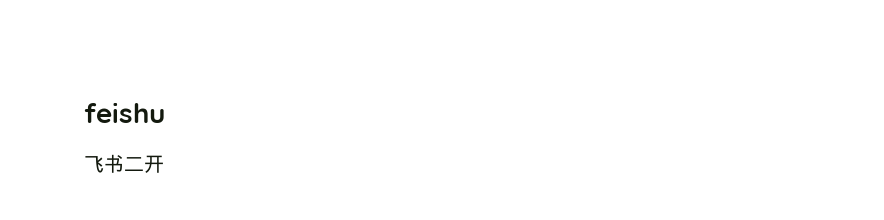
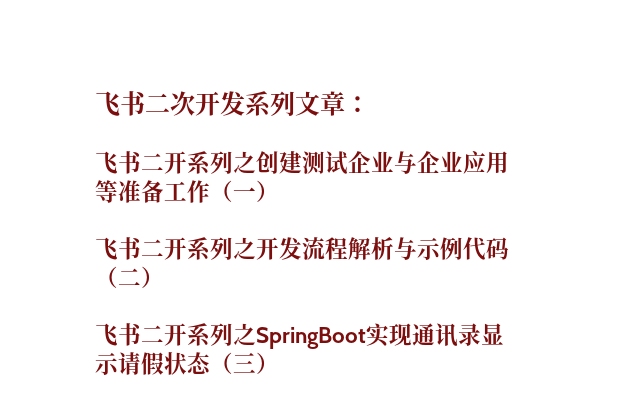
- feishu
- 飞书二开
+ 飞书二次开发系列文章：
+ 飞书二开系列之创建测试企业与企业应用等准备工作（一）
+ 飞书二开系列之开发流程解析与示例代码（二）
+ 飞书二开系列之SpringBoot实现通讯录显示请假状态（三）

